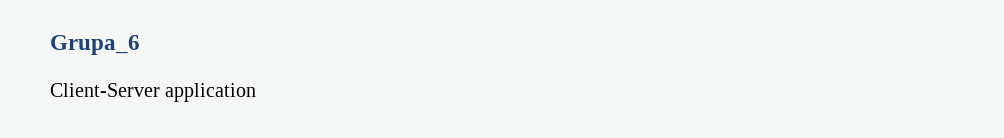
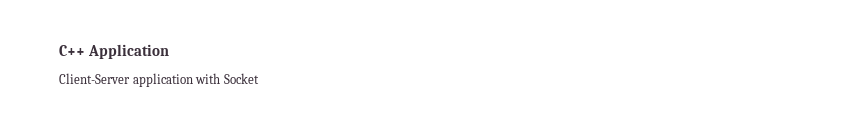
- Grupa_6
+ C++ Application
- Client-Server application
+ Client-Server application with Socket

